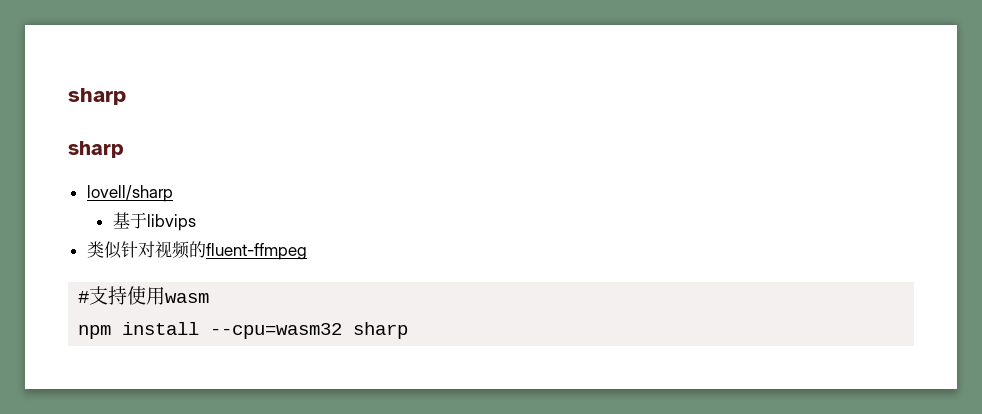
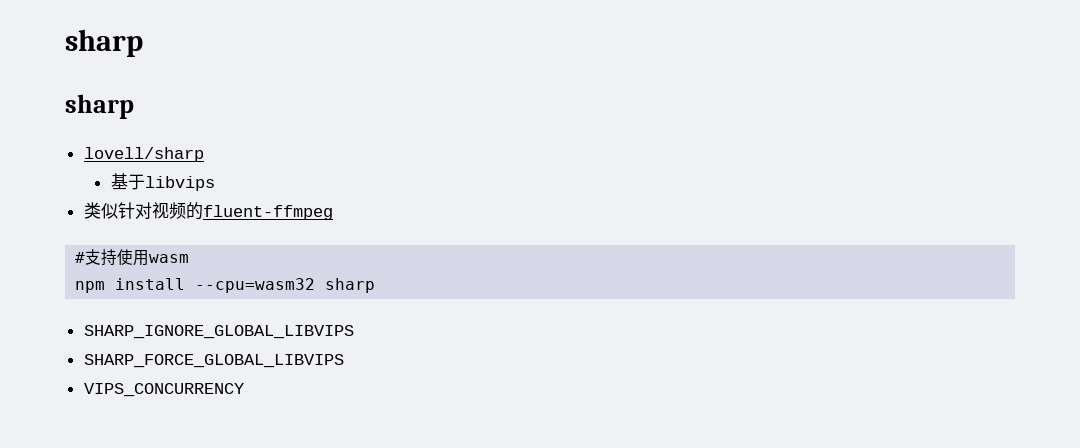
+ SHARP_IGNORE_GLOBAL_LIBVIPS
+ SHARP_FORCE_GLOBAL_LIBVIPS
+ VIPS_CONCURRENCY

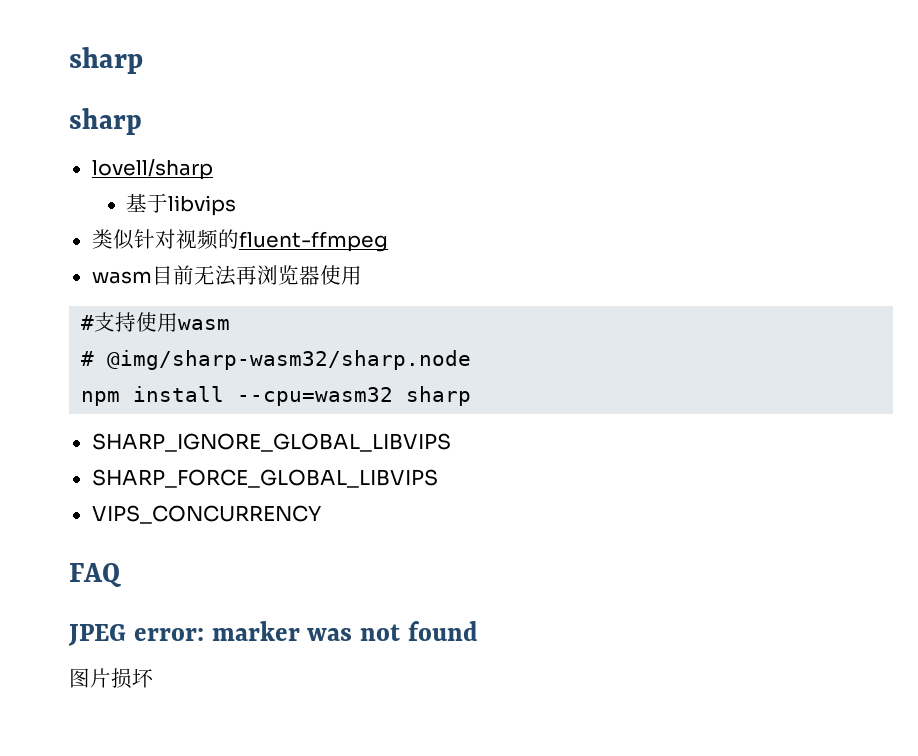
+ wasm目前无法再浏览器使用
+ # @img/sharp-wasm32/sharp.node
+ FAQ
+ JPEG error: marker was not found
+ 图片损坏

